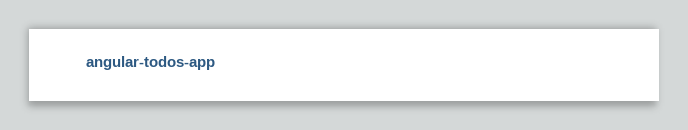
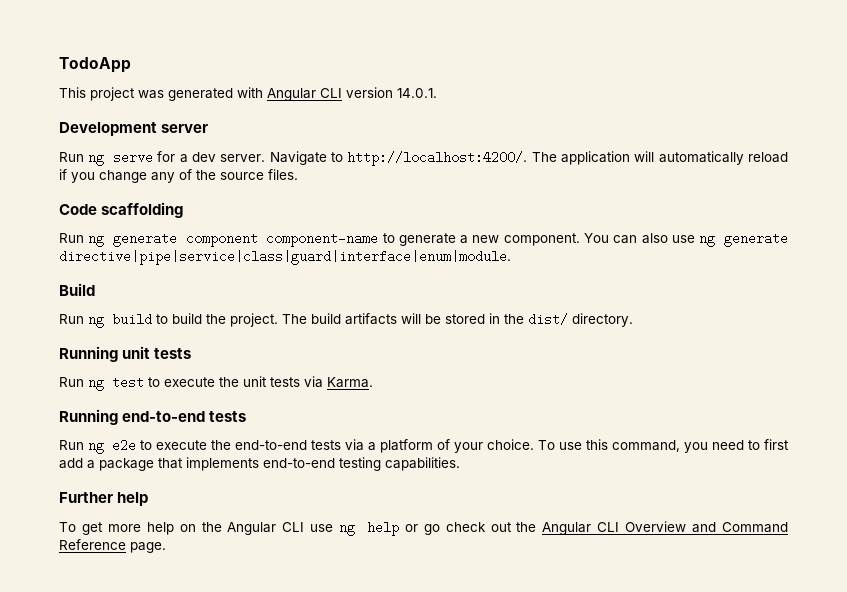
- angular-todos-app
+ TodoApp
+ This project was generated with Angular CLI version 14.0.1.
+ Development server
+ Run ng serve for a dev server. Navigate to http://localhost:4200/. The application will automatically reload if you change any of the source files.
+ Code scaffolding
+ Run ng generate component component-name to generate a new component. You can also use ng generate directive|pipe|service|class|guard|interface|enum|module.
+ Build
+ Run ng build to build the project. The build artifacts will be stored in the dist/ directory.
+ Running unit tests
+ Run ng test to execute the unit tests via Karma.
+ Running end-to-end tests
+ Run ng e2e to execute the end-to-end tests via a platform of your choice. To use this command, you need to first add a package that implements end-to-end testing capabilities.
+ Further help
+ To get more help on the Angular CLI use ng help or go check out the Angular CLI Overview and Command Reference page.

